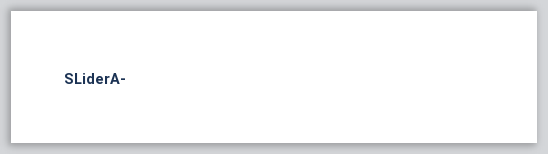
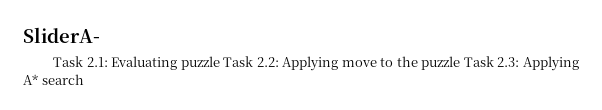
- SLiderA-
+ SliderA-
+ Task 2.1: Evaluating puzzle Task 2.2: Applying move to the puzzle Task 2.3: Applying A* search

